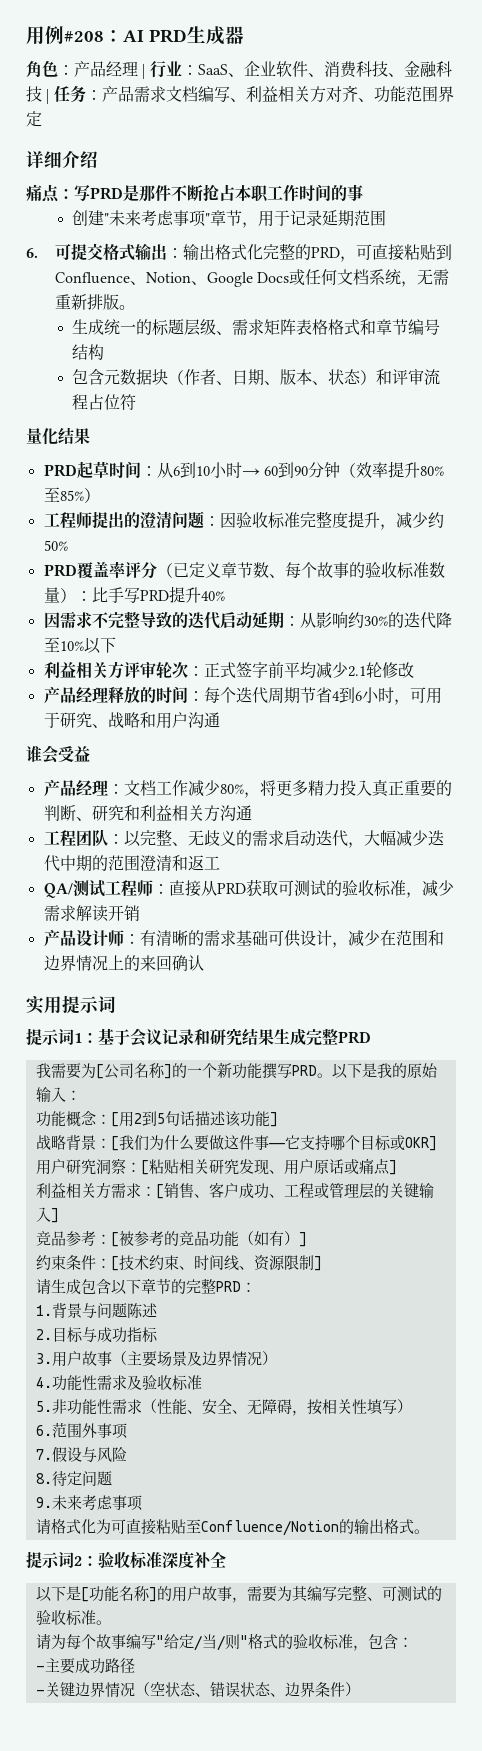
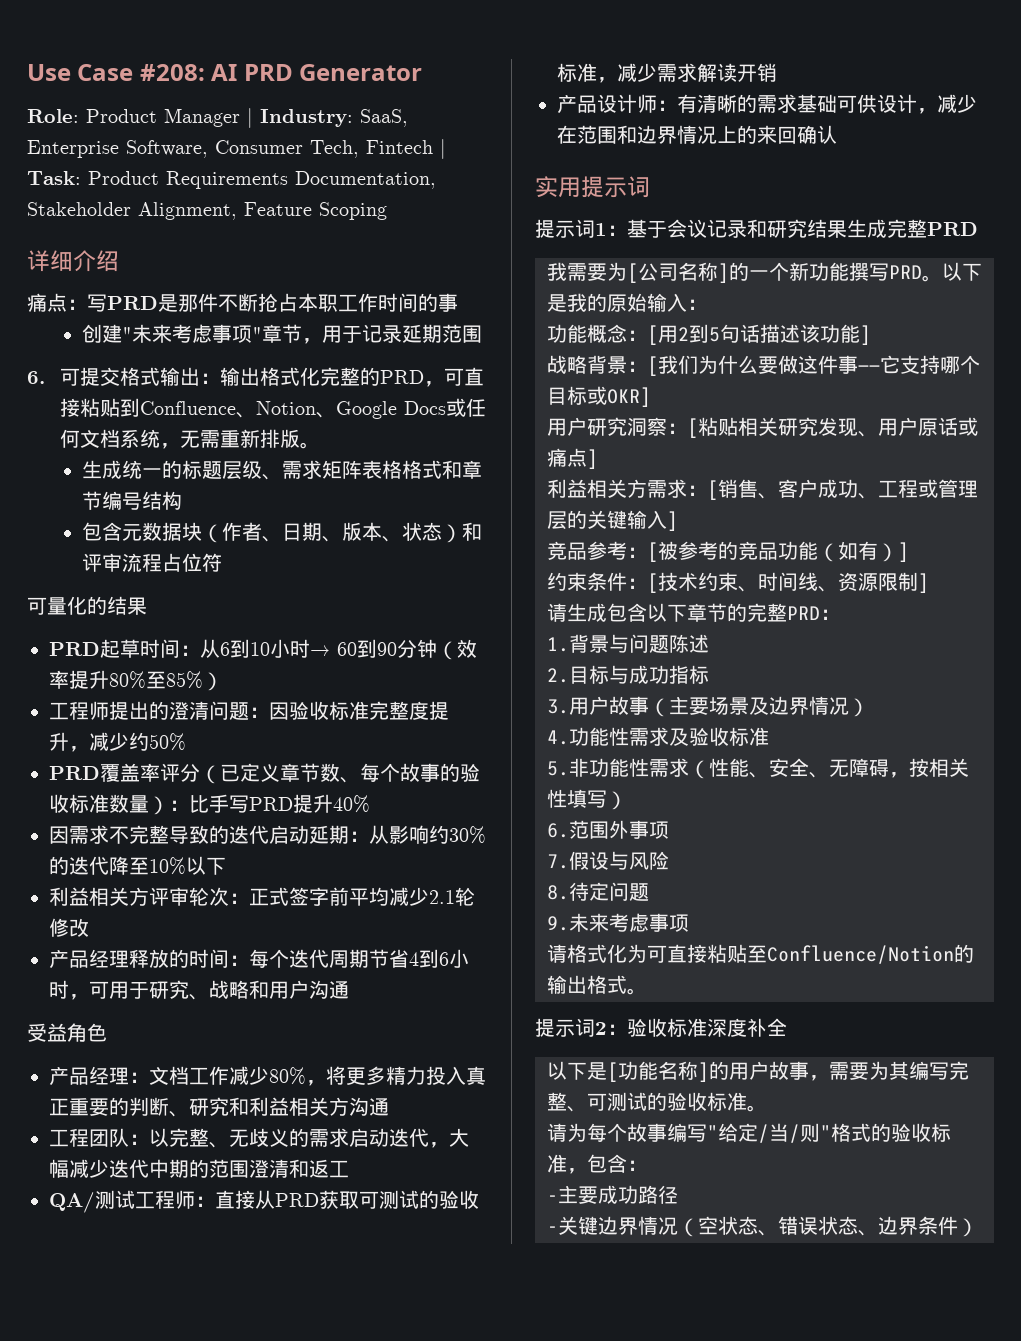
- 用例#208：AI PRD生成器
- 角色：产品经理 | 行业：SaaS、企业软件、消费科技、金融科技 | 任务：产品需求文档编写、利益相关方对齐、功能范围界定
+ Use Case #208: AI PRD Generator
+ Role: Product Manager | Industry: SaaS, Enterprise Software, Consumer Tech, Fintech | Task: Product Requirements Documentation, Stakeholder Alignment, Feature Scoping
- 量化结果
+ 可量化的结果
- 谁会受益
+ 受益角色

